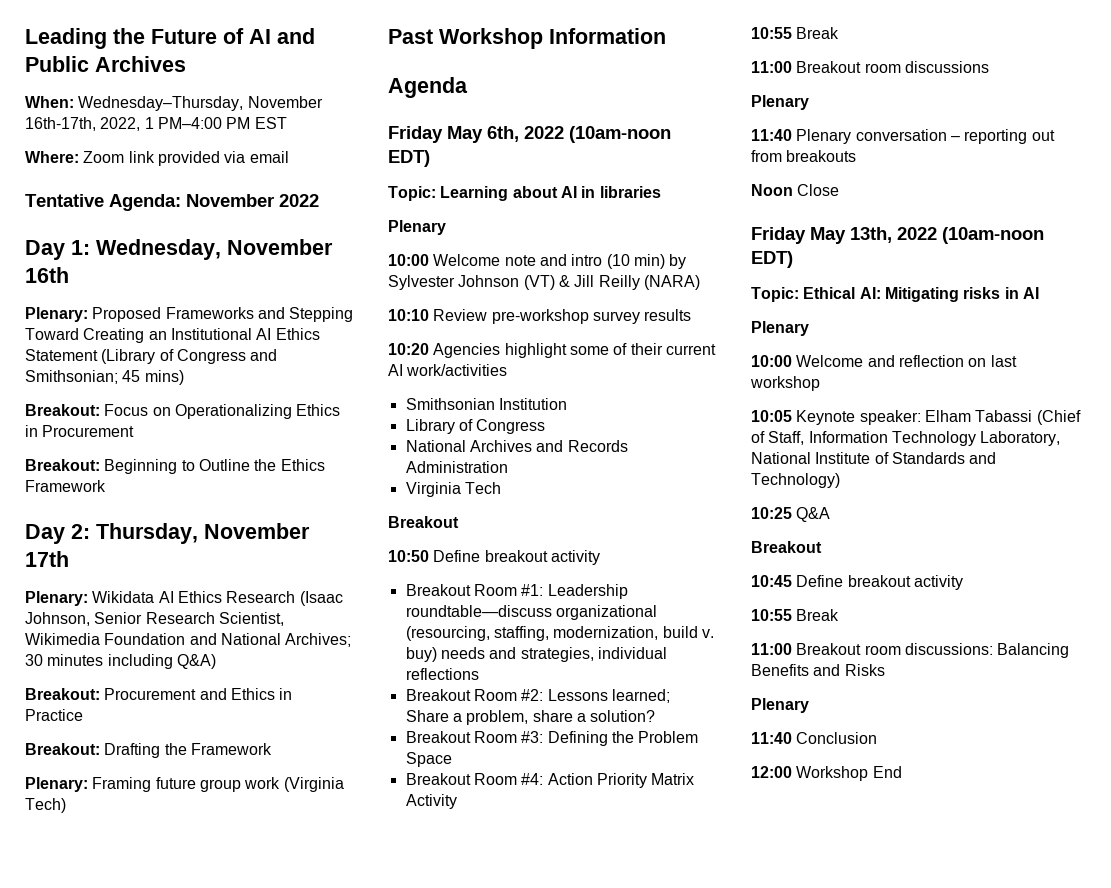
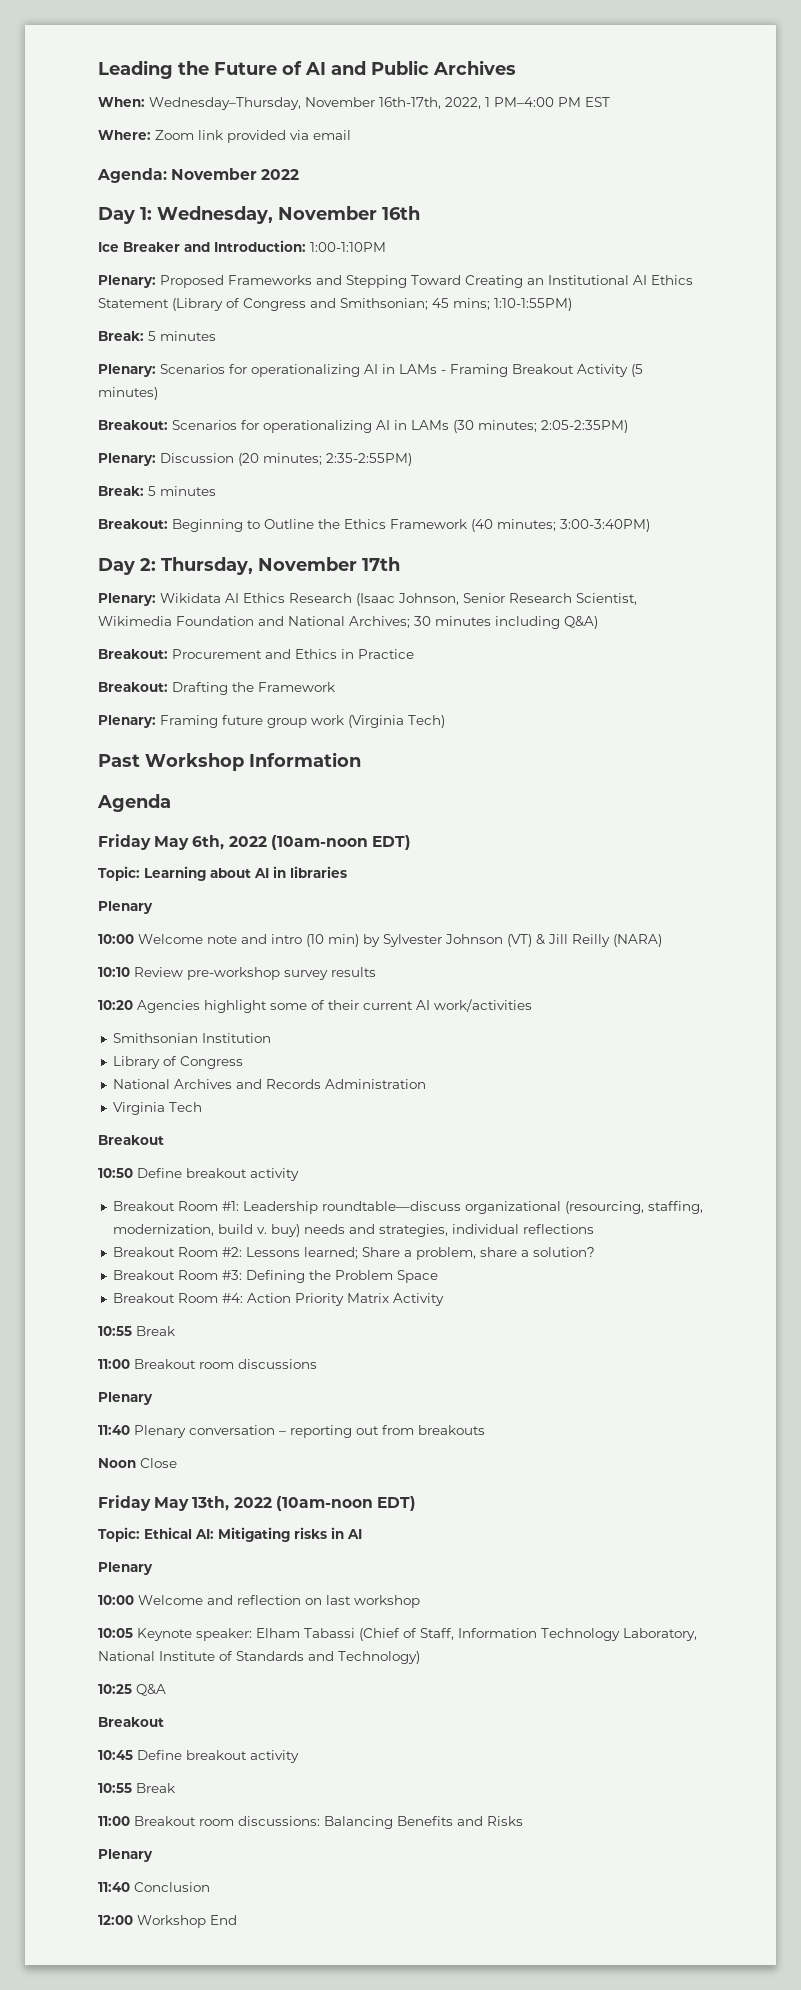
- Tentative Agenda: November 2022
+ Agenda: November 2022
+ Ice Breaker and Introduction: 1:00-1:10PM
- Plenary: Proposed Frameworks and Stepping Toward Creating an Institutional AI Ethics Statement (Library of Congress and Smithsonian; 45 mins)
- Breakout: Focus on Operationalizing Ethics in Procurement
+ Plenary: Proposed Frameworks and Stepping Toward Creating an Institutional AI Ethics Statement (Library of Congress and Smithsonian; 45 mins; 1:10-1:55PM)
+ Break: 5 minutes
+ Plenary: Scenarios for operationalizing AI in LAMs - Framing Breakout Activity (5 minutes)
+ Breakout: Scenarios for operationalizing AI in LAMs (30 minutes; 2:05-2:35PM)
+ Plenary: Discussion (20 minutes; 2:35-2:55PM)
+ Break: 5 minutes
- Breakout: Beginning to Outline the Ethics Framework
+ Breakout: Beginning to Outline the Ethics Framework (40 minutes; 3:00-3:40PM)

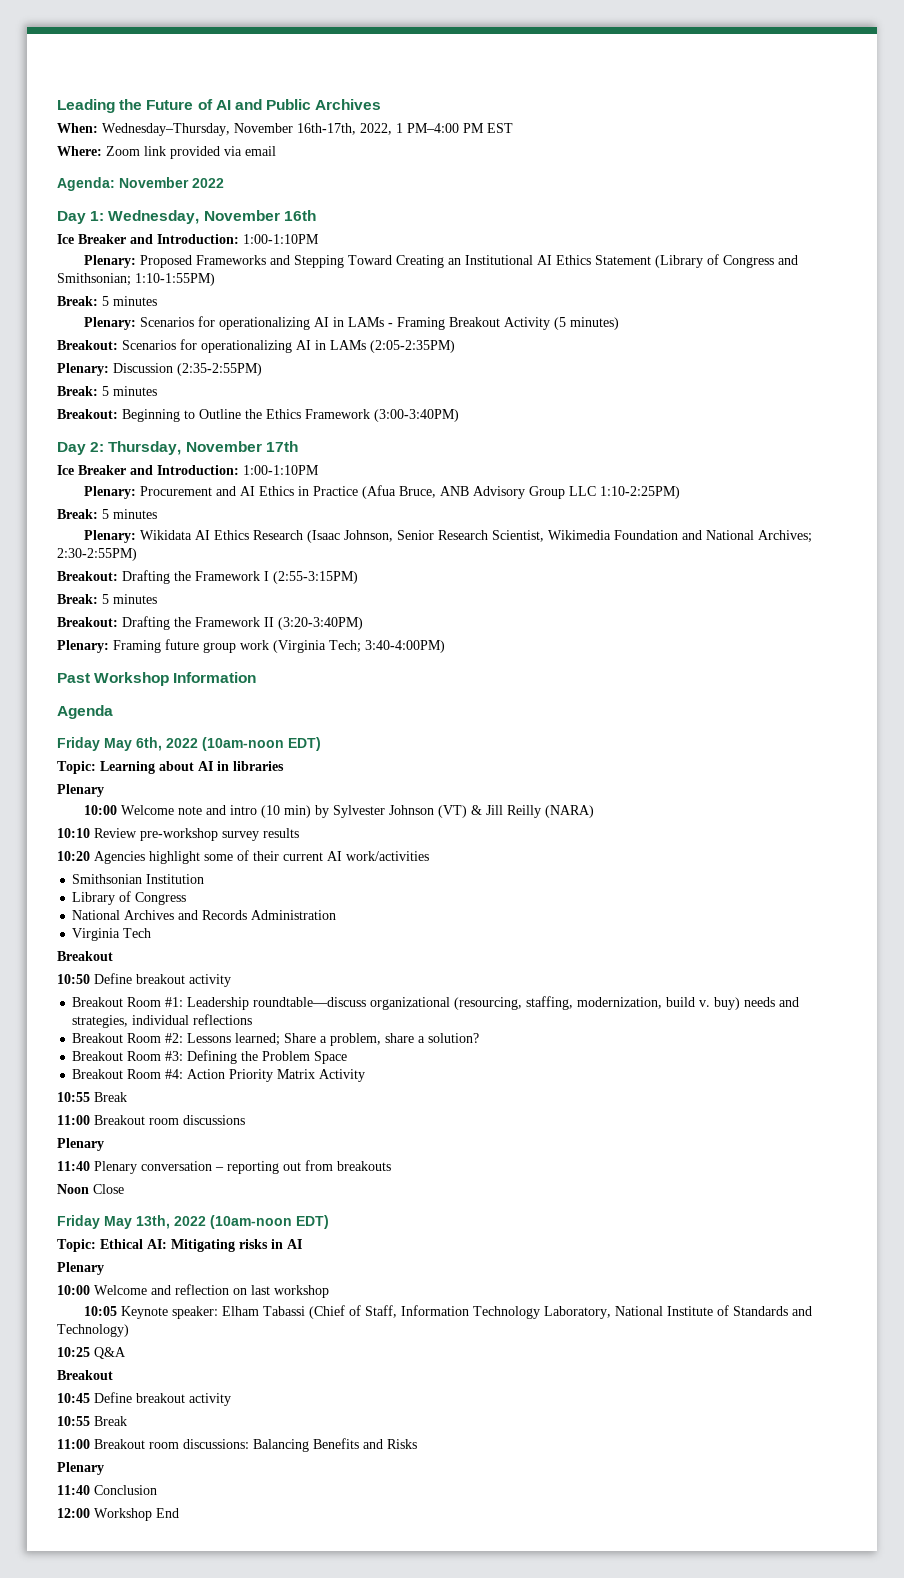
- Plenary: Proposed Frameworks and Stepping Toward Creating an Institutional AI Ethics Statement (Library of Congress and Smithsonian; 45 mins; 1:10-1:55PM)
+ Plenary: Proposed Frameworks and Stepping Toward Creating an Institutional AI Ethics Statement (Library of Congress and Smithsonian; 1:10-1:55PM)
- Breakout: Scenarios for operationalizing AI in LAMs (30 minutes; 2:05-2:35PM)
+ Breakout: Scenarios for operationalizing AI in LAMs (2:05-2:35PM)
- Plenary: Discussion (20 minutes; 2:35-2:55PM)
+ Plenary: Discussion (2:35-2:55PM)
- Breakout: Beginning to Outline the Ethics Framework (40 minutes; 3:00-3:40PM)
+ Breakout: Beginning to Outline the Ethics Framework (3:00-3:40PM)
  Day 2: Thursday, November 17th
+ Ice Breaker and Introduction: 1:00-1:10PM
+ Plenary: Procurement and AI Ethics in Practice (Afua Bruce, ANB Advisory Group LLC 1:10-2:25PM)
+ Break: 5 minutes
- Plenary: Wikidata AI Ethics Research (Isaac Johnson, Senior Research Scientist, Wikimedia Foundation and National Archives; 30 minutes including Q&A)
- Breakout: Procurement and Ethics in Practice
- Breakout: Drafting the Framework
+ Plenary: Wikidata AI Ethics Research (Isaac Johnson, Senior Research Scientist, Wikimedia Foundation and National Archives; 2:30-2:55PM)
+ Breakout: Drafting the Framework I (2:55-3:15PM)
+ Break: 5 minutes
+ Breakout: Drafting the Framework II (3:20-3:40PM)
- Plenary: Framing future group work (Virginia Tech)
+ Plenary: Framing future group work (Virginia Tech; 3:40-4:00PM)

